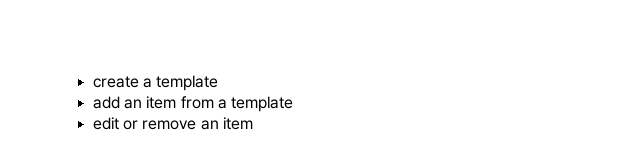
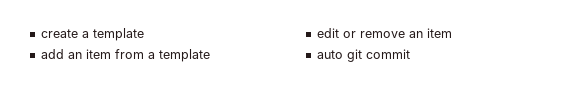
+ auto git commit

